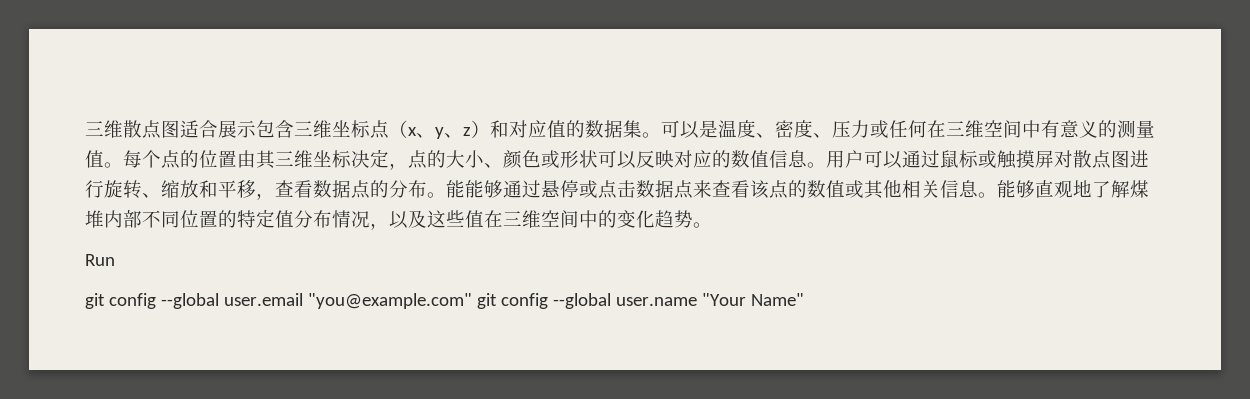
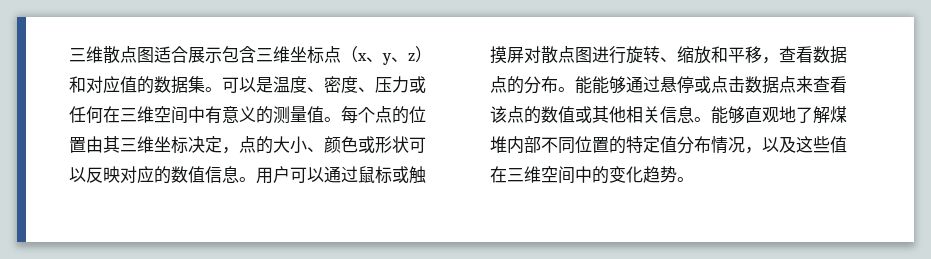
- Run
- git config --global user.email "you@example.com" git config --global user.name "Your Name"

